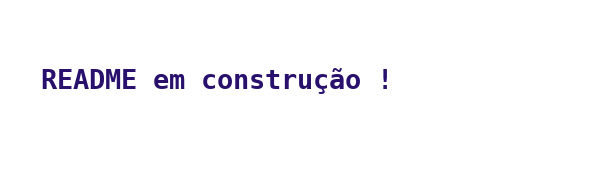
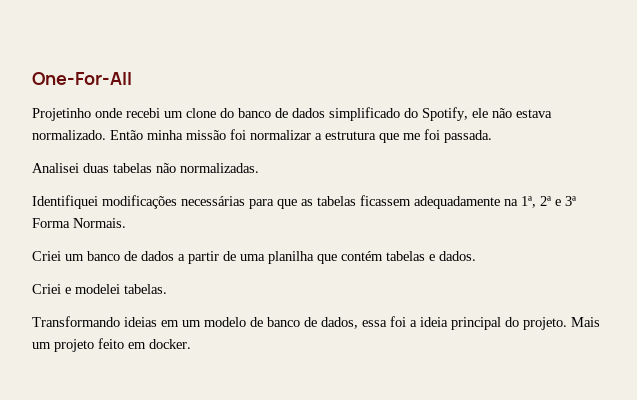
- README em construção !
+ One-For-All
+ Projetinho onde recebi um clone do banco de dados simplificado do Spotify, ele não estava normalizado. Então minha missão foi normalizar a estrutura que me foi passada.
+ Analisei duas tabelas não normalizadas.
+ Identifiquei modificações necessárias para que as tabelas ficassem adequadamente na 1ª, 2ª e 3ª Forma Normais.
+ Criei um banco de dados a partir de uma planilha que contém tabelas e dados.
+ Criei e modelei tabelas.
+ Transformando ideias em um modelo de banco de dados, essa foi a ideia principal do projeto. Mais um projeto feito em docker.

